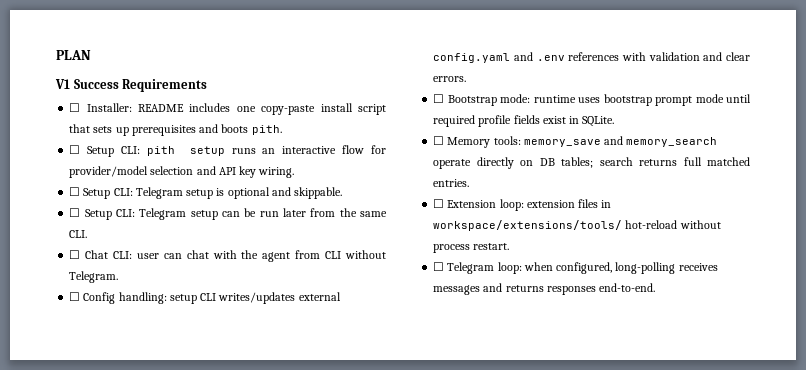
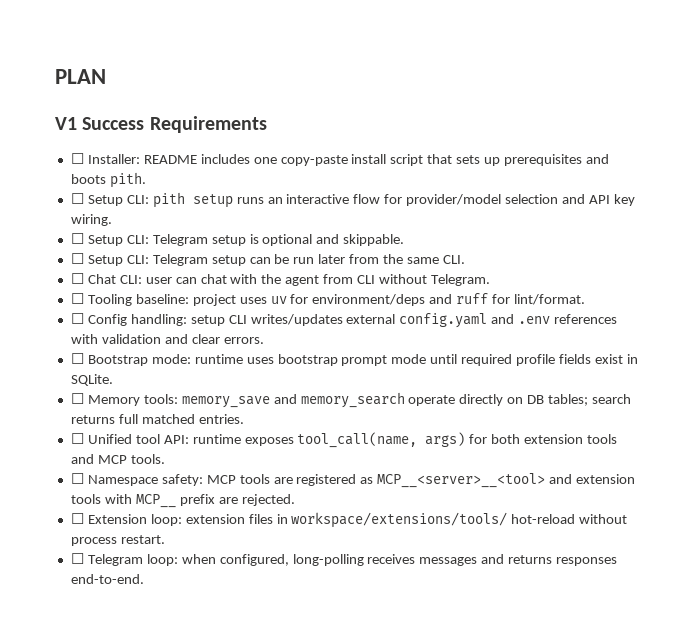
+ ☐ Tooling baseline: project uses uv for environment/deps and ruff for lint/format.
+ ☐ Unified tool API: runtime exposes tool_call(name, args) for both extension tools and MCP tools.
+ ☐ Namespace safety: MCP tools are registered as MCP__<server>__<tool> and extension tools with MCP__ prefix are rejected.

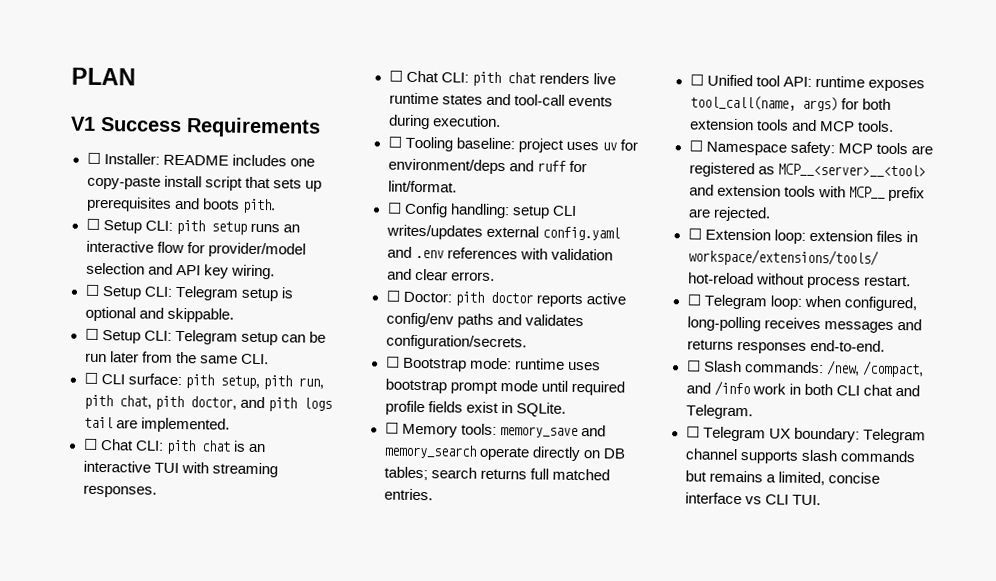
- ☐ Chat CLI: user can chat with the agent from CLI without Telegram.
+ ☐ CLI surface: pith setup, pith run, pith chat, pith doctor, and pith logs tail are implemented.
+ ☐ Chat CLI: pith chat is an interactive TUI with streaming responses.
+ ☐ Chat CLI: pith chat renders live runtime states and tool-call events during execution.
+ ☐ Doctor: pith doctor reports active config/env paths and validates configuration/secrets.
+ ☐ Slash commands: /new, /compact, and /info work in both CLI chat and Telegram.
+ ☐ Telegram UX boundary: Telegram channel supports slash commands but remains a limited, concise interface vs CLI TUI.

